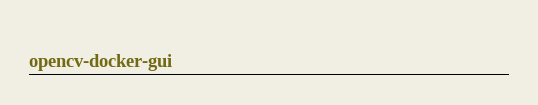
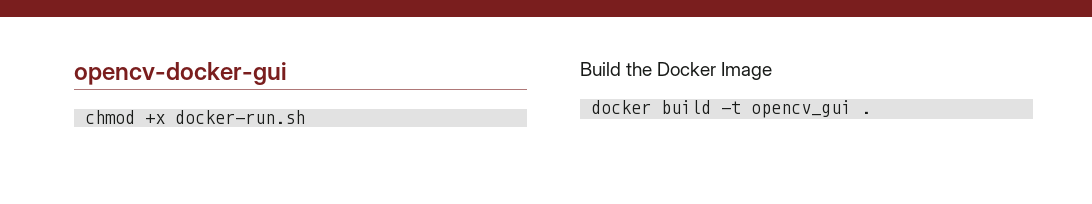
+ chmod +x docker-run.sh
+ Build the Docker Image
+ docker build -t opencv_gui .

